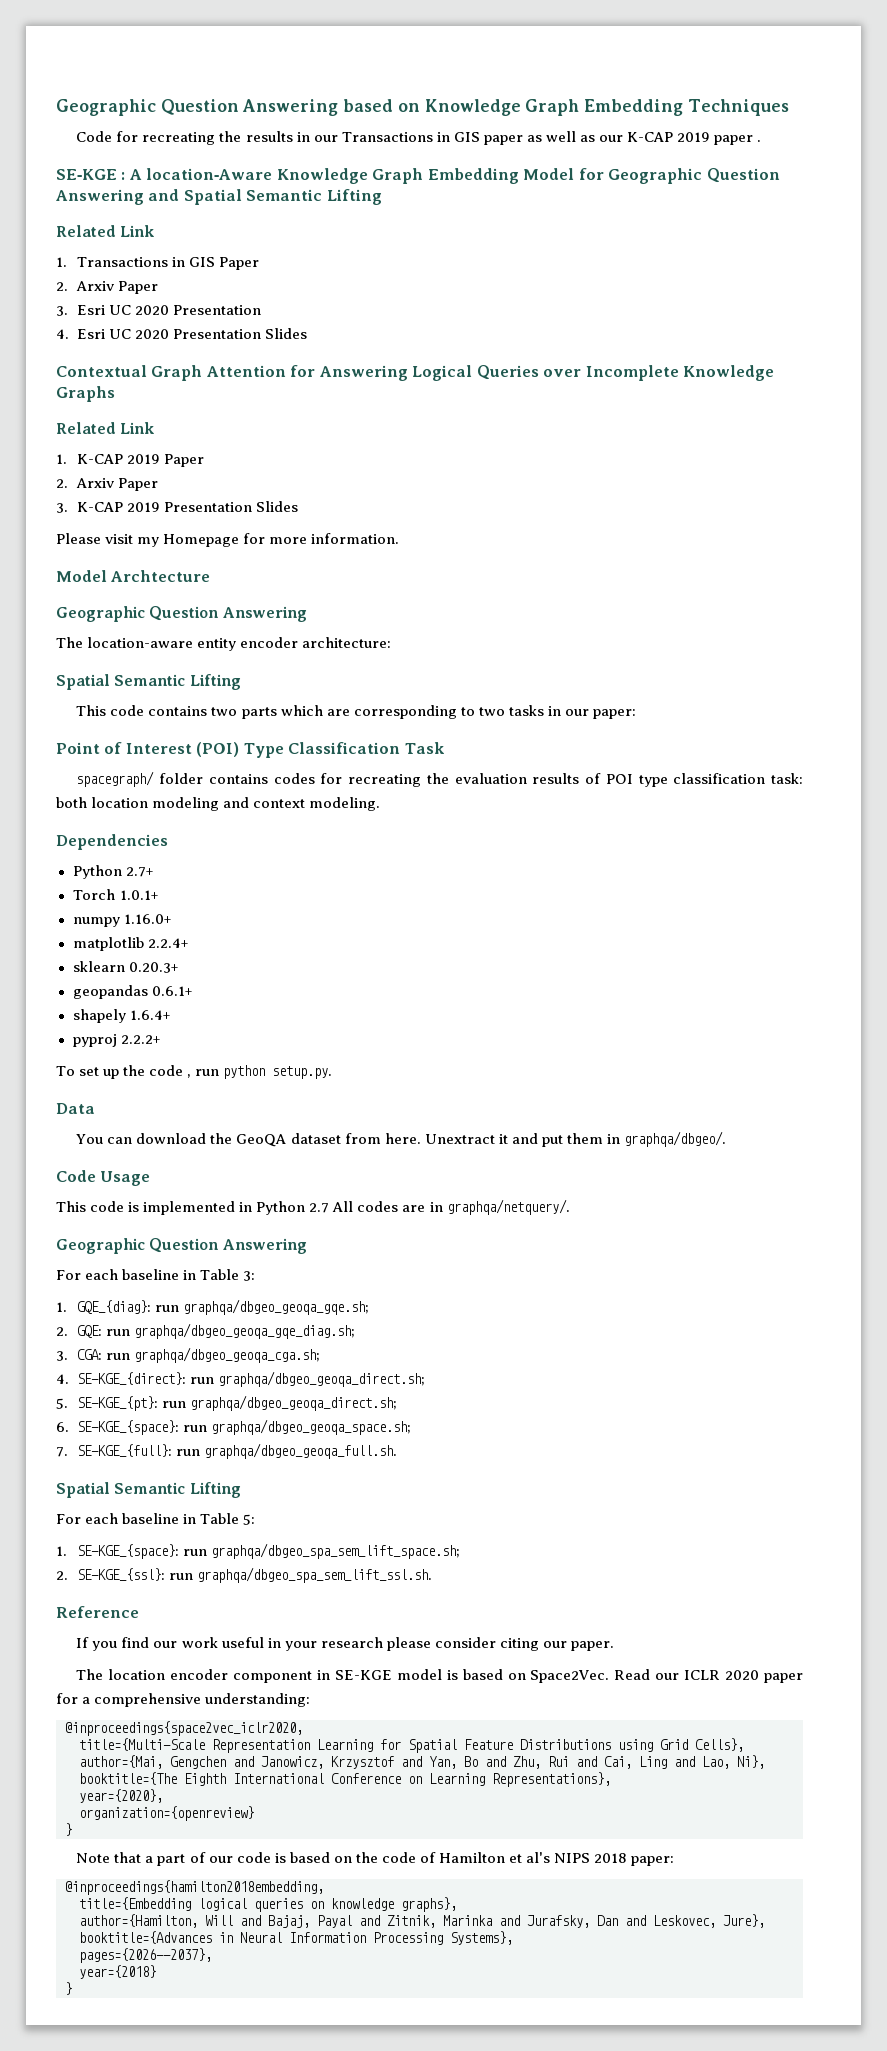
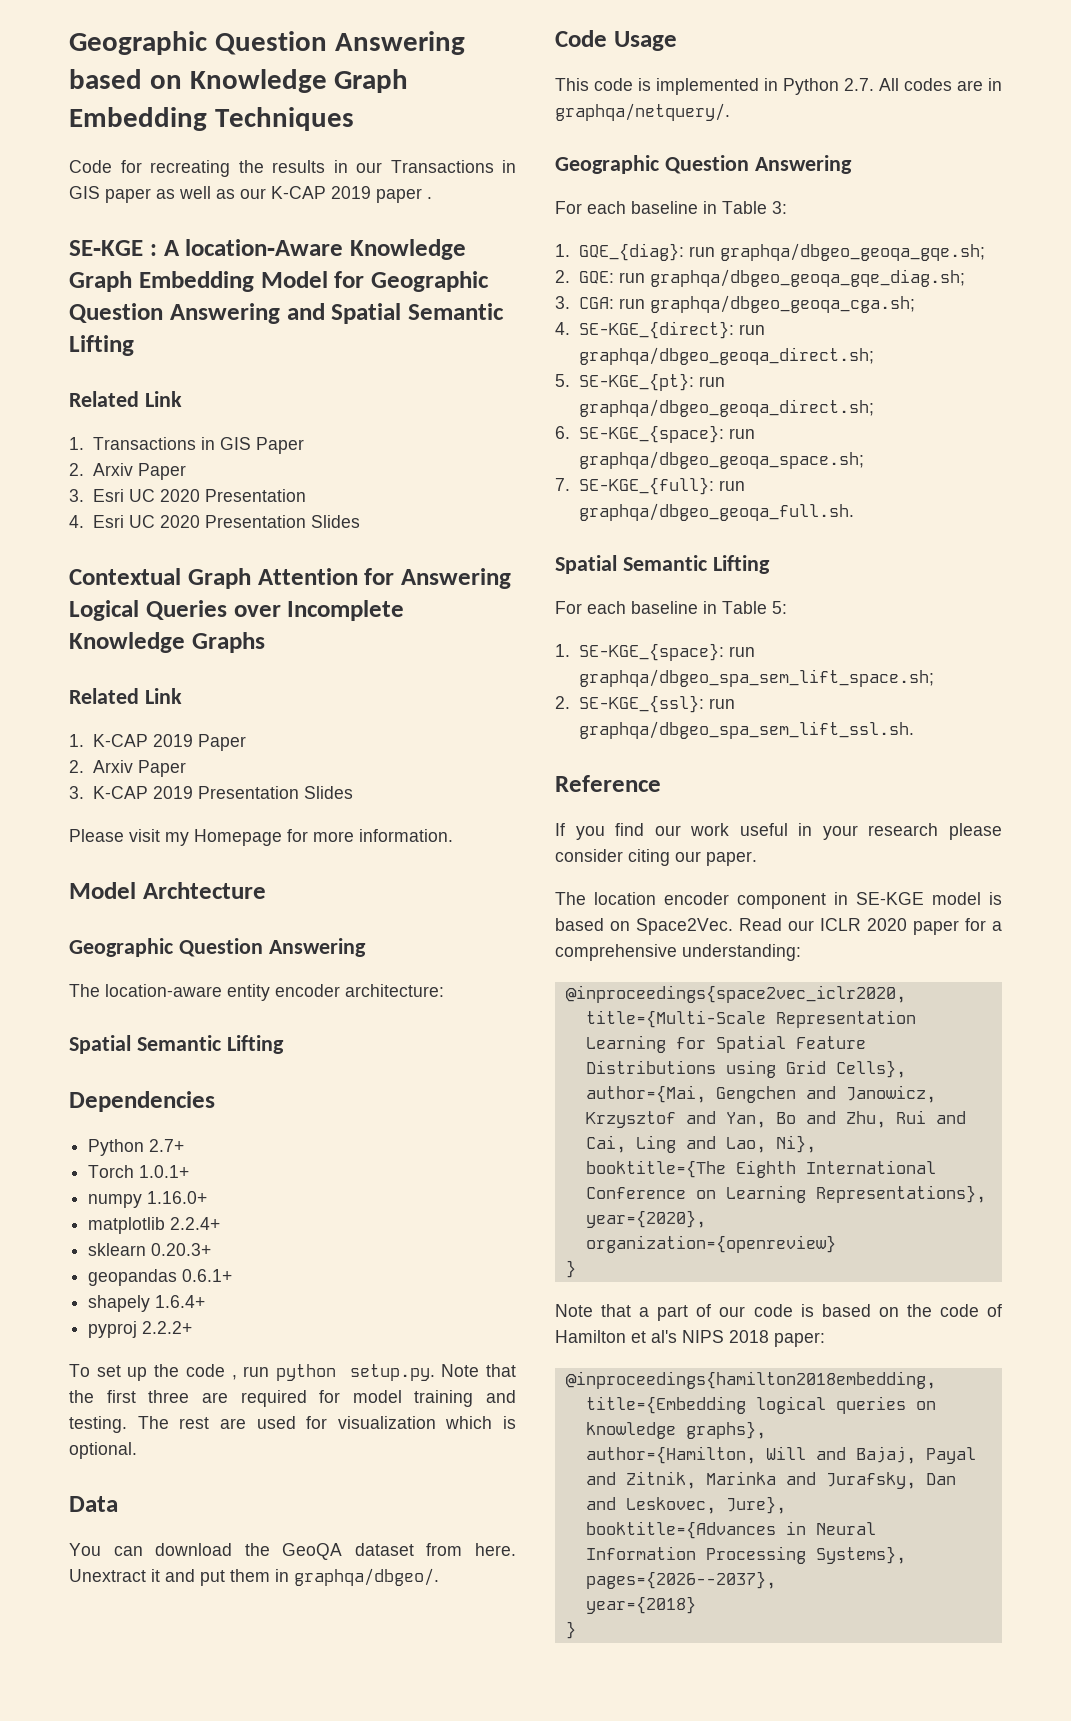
- This code contains two parts which are corresponding to two tasks in our paper:
- Point of Interest (POI) Type Classification Task
- spacegraph/ folder contains codes for recreating the evaluation results of POI type classification task: both location modeling and context modeling.
- To set up the code , run python setup.py.
+ To set up the code , run python setup.py. Note that the first three are required for model training and testing. The rest are used for visualization which is optional.
- This code is implemented in Python 2.7 All codes are in graphqa/netquery/.
+ This code is implemented in Python 2.7. All codes are in graphqa/netquery/.

